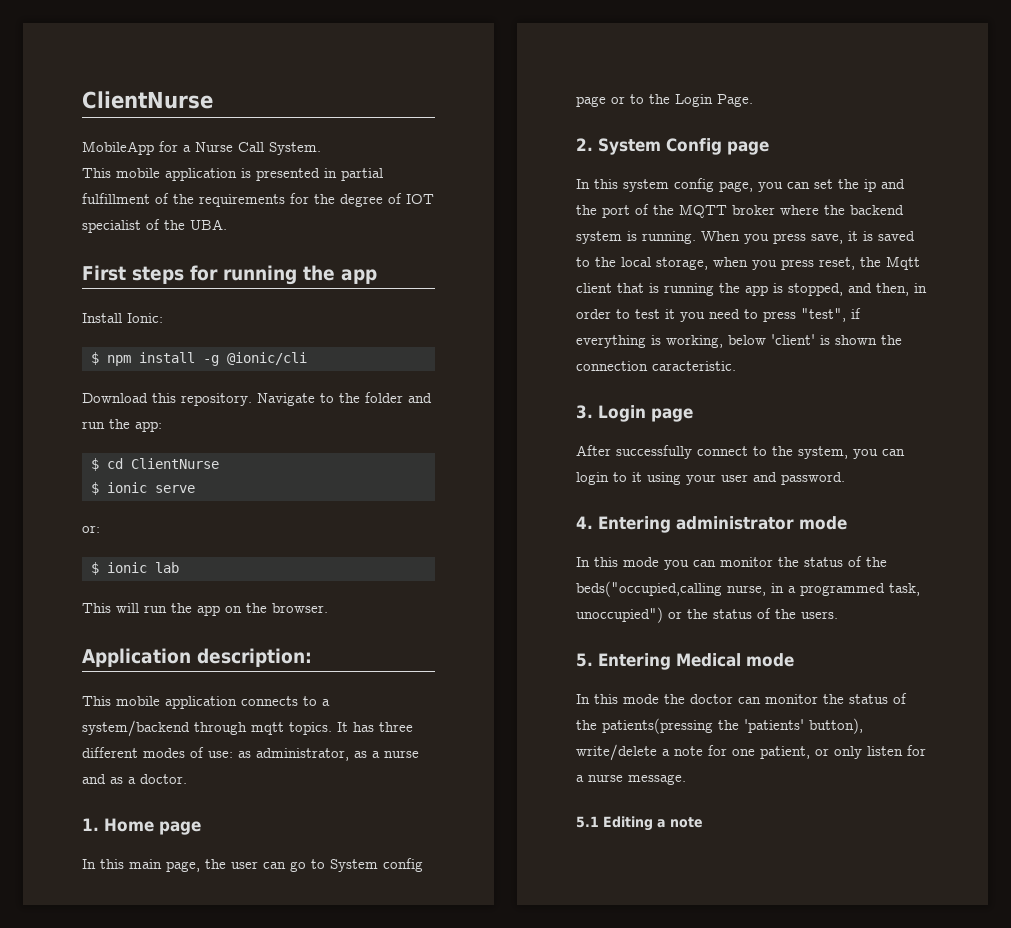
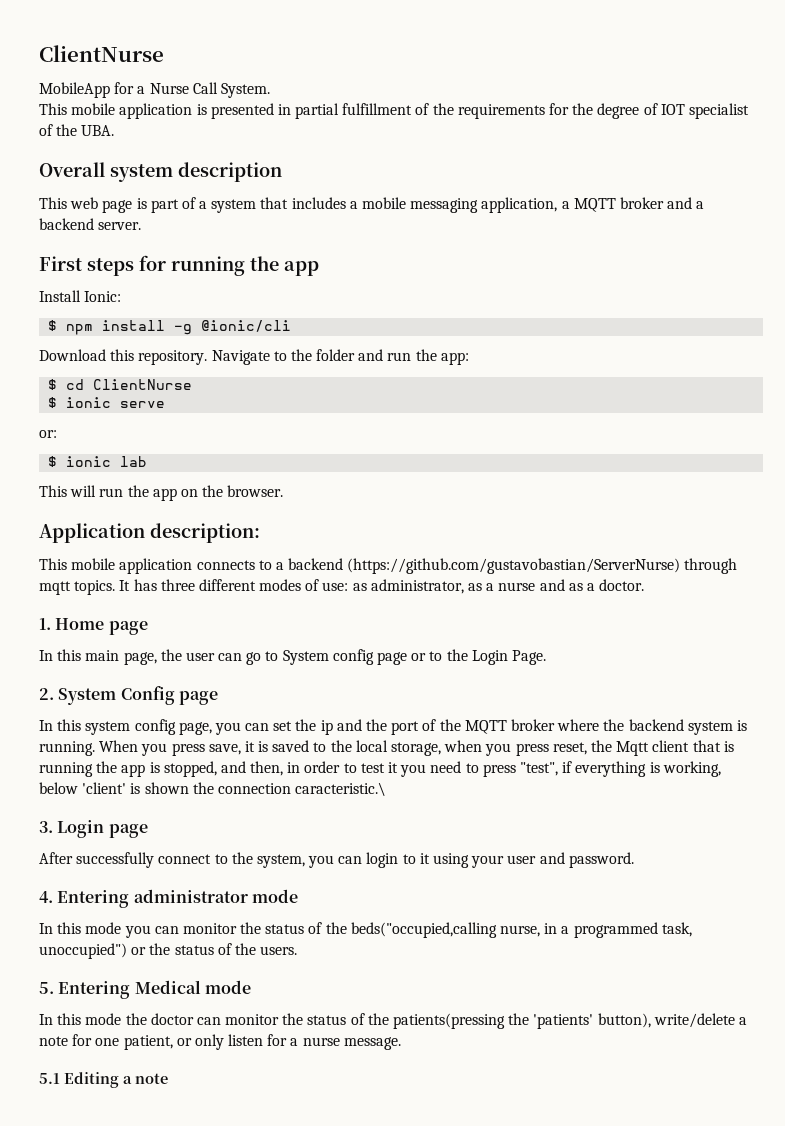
+ Overall system description
+ This web page is part of a system that includes a mobile messaging application, a MQTT broker and a backend server.
- This mobile application connects to a system/backend through mqtt topics.
+ This mobile application connects to a backend (https://github.com/gustavobastian/ServerNurse) through mqtt topics.
- When you press save, it is saved to the local storage, when you press reset, the Mqtt client that is running the app is stopped, and then, in order to test it you need to press "test", if everything is working, below 'client' is shown the connection caracteristic.
+ When you press save, it is saved to the local storage, when you press reset, the Mqtt client that is running the app is stopped, and then, in order to test it you need to press "test", if everything is working, below 'client' is shown the connection caracteristic.\

